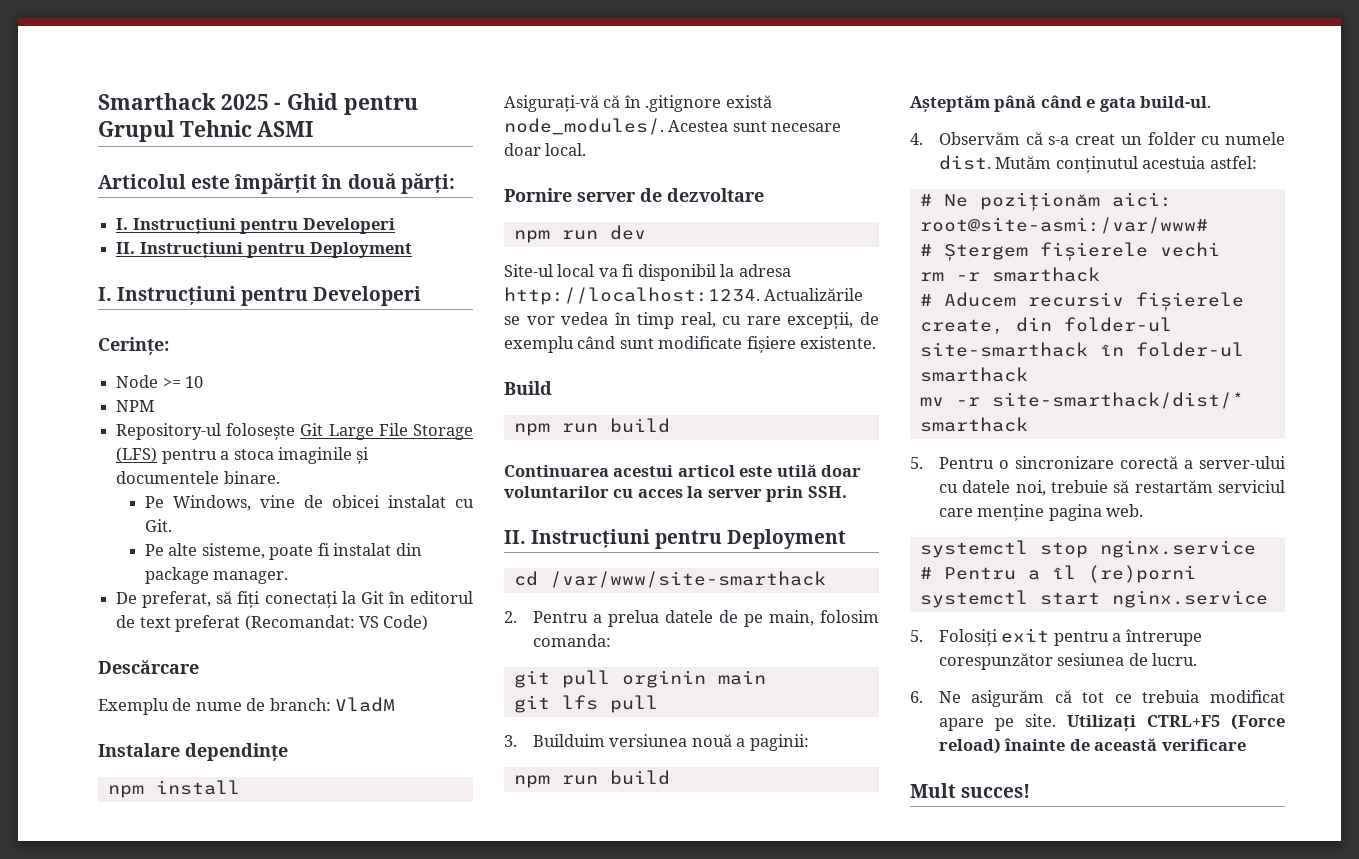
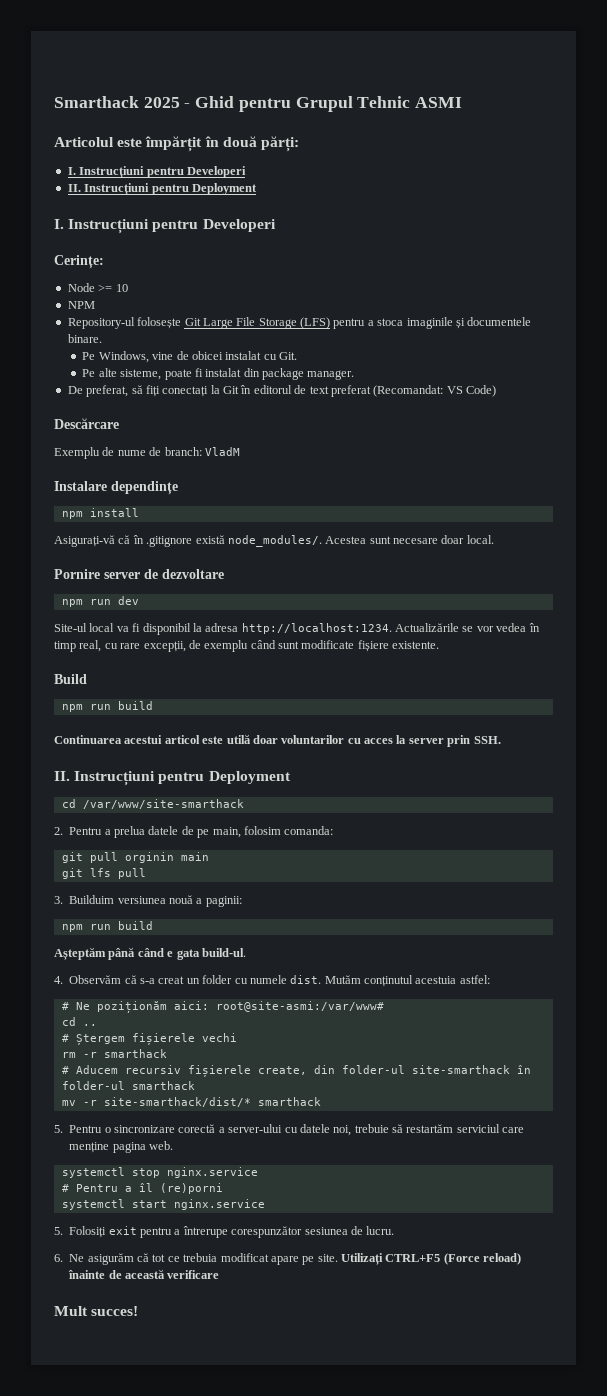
+ cd ..

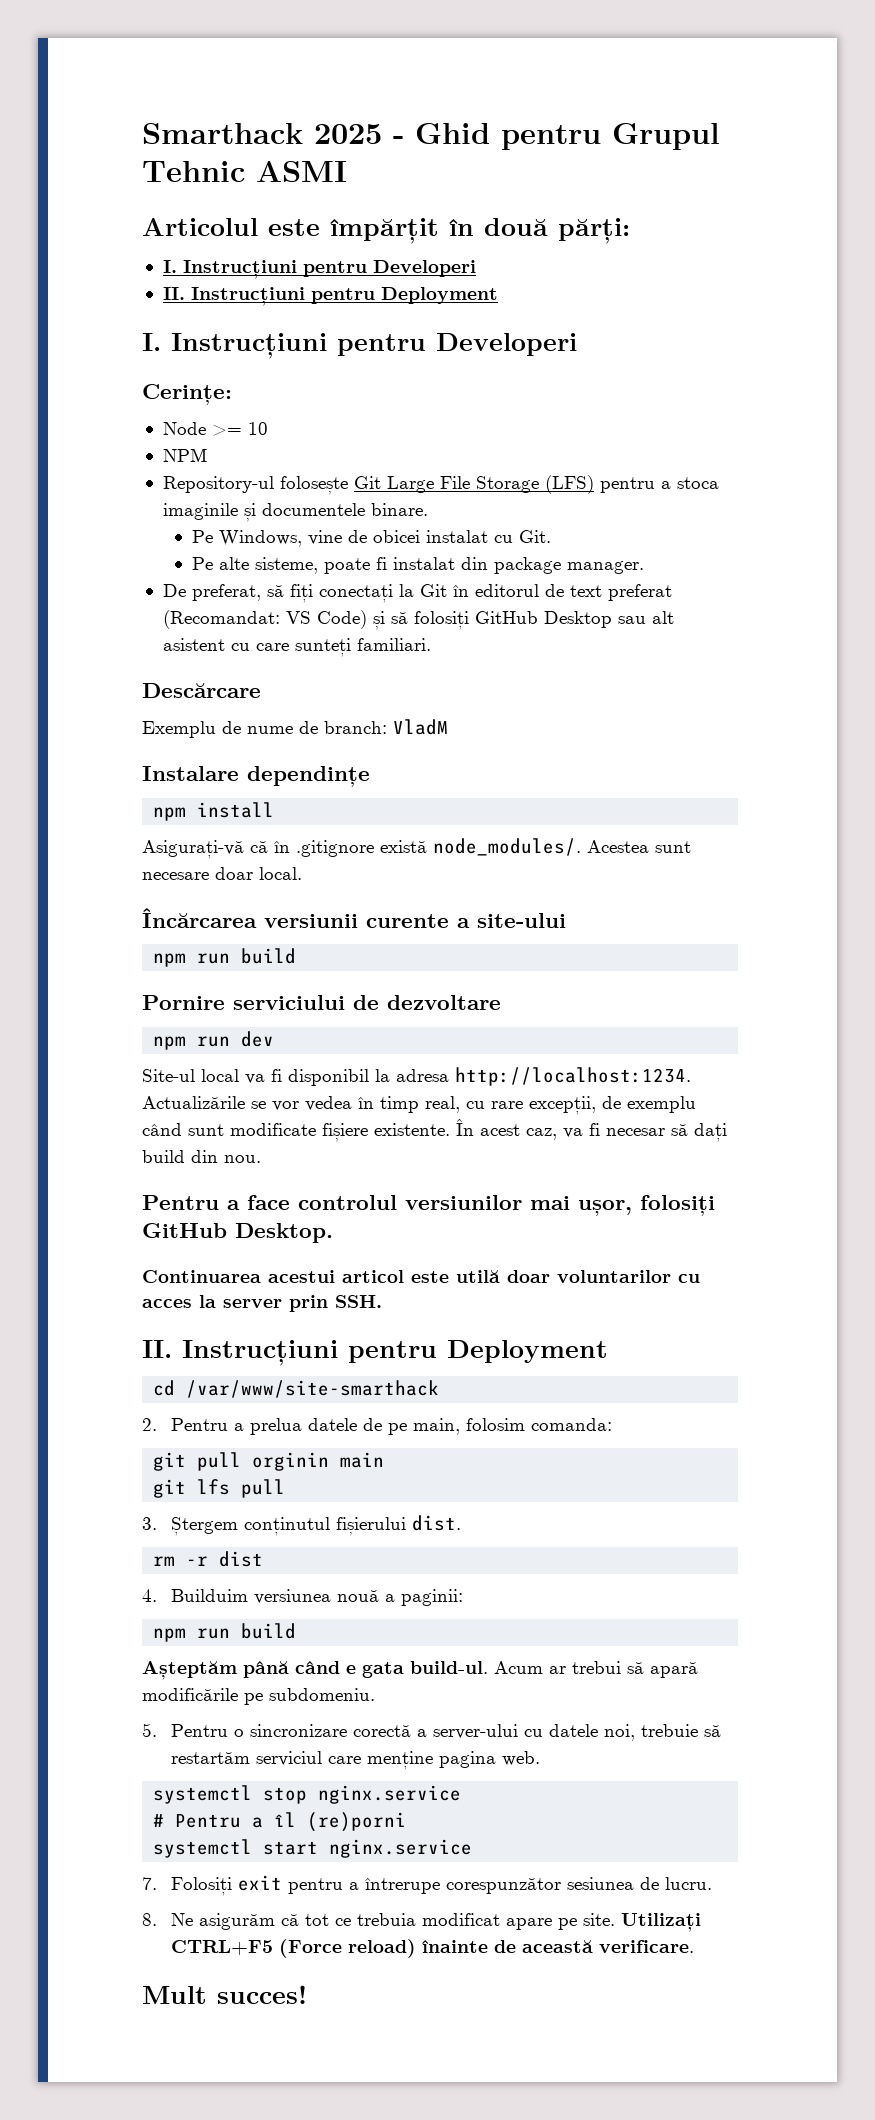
- De preferat, să fiți conectați la Git în editorul de text preferat (Recomandat: VS Code)
+ De preferat, să fiți conectați la Git în editorul de text preferat (Recomandat: VS Code) și să folosiți GitHub Desktop sau alt asistent cu care sunteți familiari.
+ Încărcarea versiunii curente a site-ului
+ npm run build
- Pornire server de dezvoltare
+ Pornire serviciului de dezvoltare
- Actualizările se vor vedea în timp real, cu rare excepții, de exemplu când sunt modificate fișiere existente.
- Build
- npm run build
+ Actualizările se vor vedea în timp real, cu rare excepții, de exemplu când sunt modificate fișiere existente. În acest caz, va fi necesar să dați build din nou.
+ Pentru a face controlul versiunilor mai ușor, folosiți GitHub Desktop.
- 3. Builduim versiunea nouă a paginii:
+ 3. Ștergem conținutul fișierului dist.
+ rm -r dist
+ 4. Builduim versiunea nouă a paginii:
- Așteptăm până când e gata build-ul.
- 4. Observăm că s-a creat un folder cu numele dist. Mutăm conținutul acestuia astfel:
- # Ne poziționăm aici: root@site-asmi:/var/www#
- cd ..
- # Ștergem fișierele vechi
- rm -r smarthack
- # Aducem recursiv fișierele create, din folder-ul site-smarthack în folder-ul smarthack
- mv -r site-smarthack/dist/* smarthack
+ Așteptăm până când e gata build-ul. Acum ar trebui să apară modificările pe subdomeniu.
- 5. Folosiți exit pentru a întrerupe corespunzător sesiunea de lucru.
+ 7. Folosiți exit pentru a întrerupe corespunzător sesiunea de lucru.
- 6. Ne asigurăm că tot ce trebuia modificat apare pe site.
+ 8. Ne asigurăm că tot ce trebuia modificat apare pe site.
- Utilizați CTRL+F5 (Force reload) înainte de această verificare
+ Utilizați CTRL+F5 (Force reload) înainte de această verificare.

